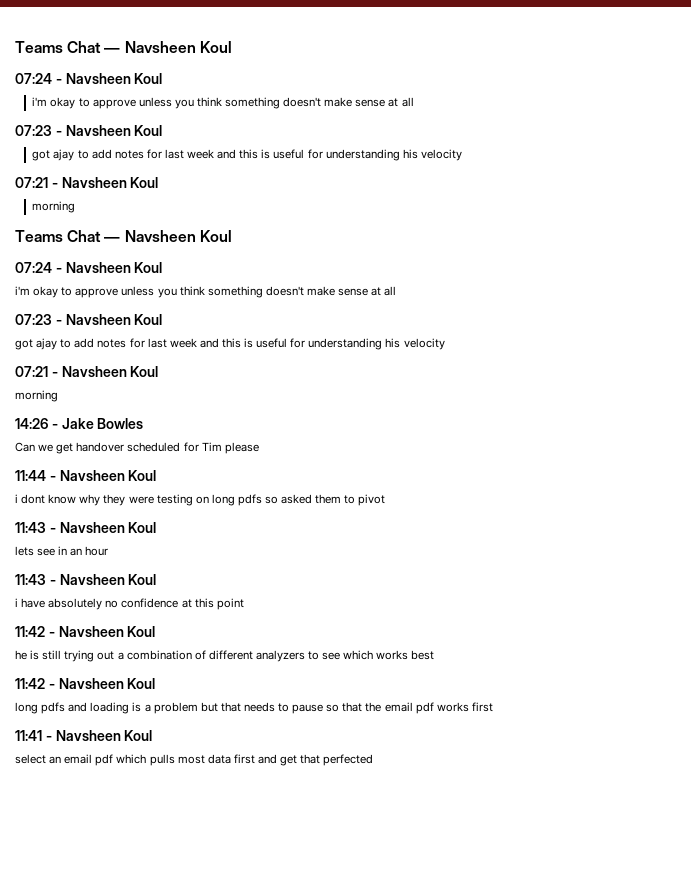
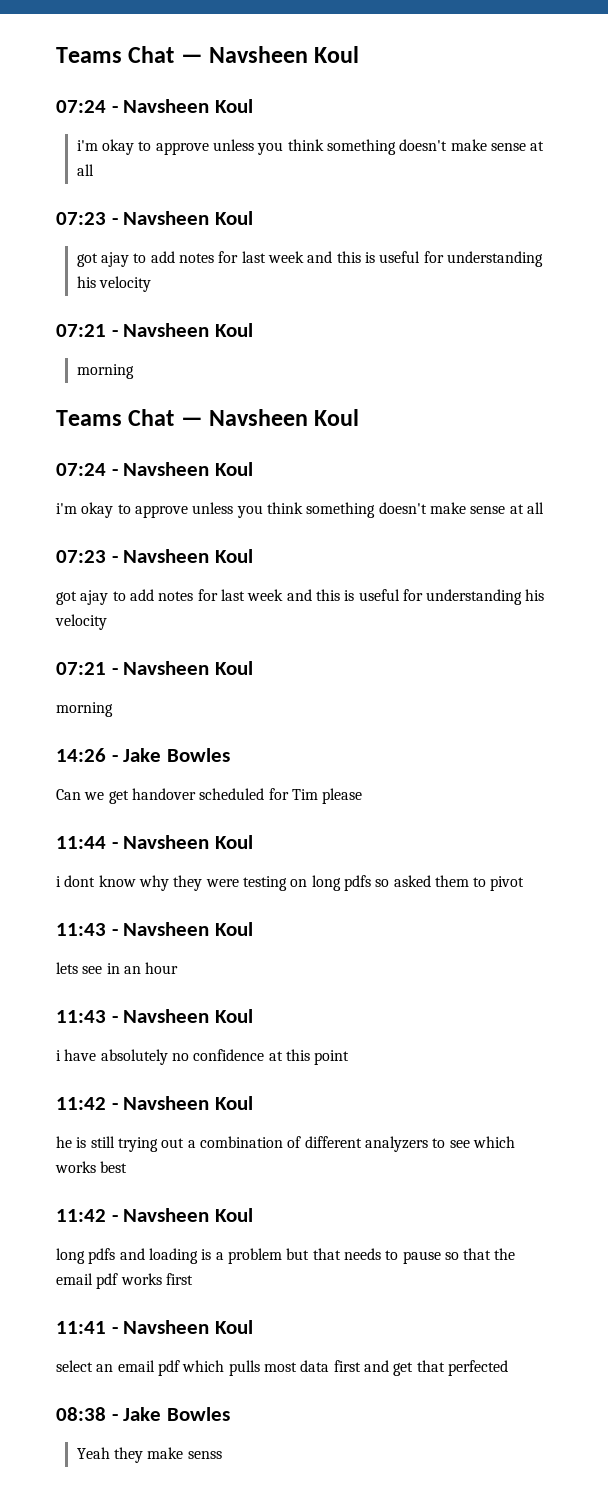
+ 08:38 - Jake Bowles
+ Yeah they make senss

